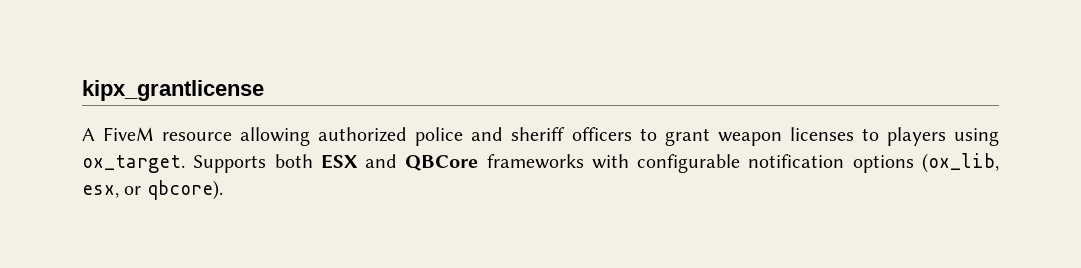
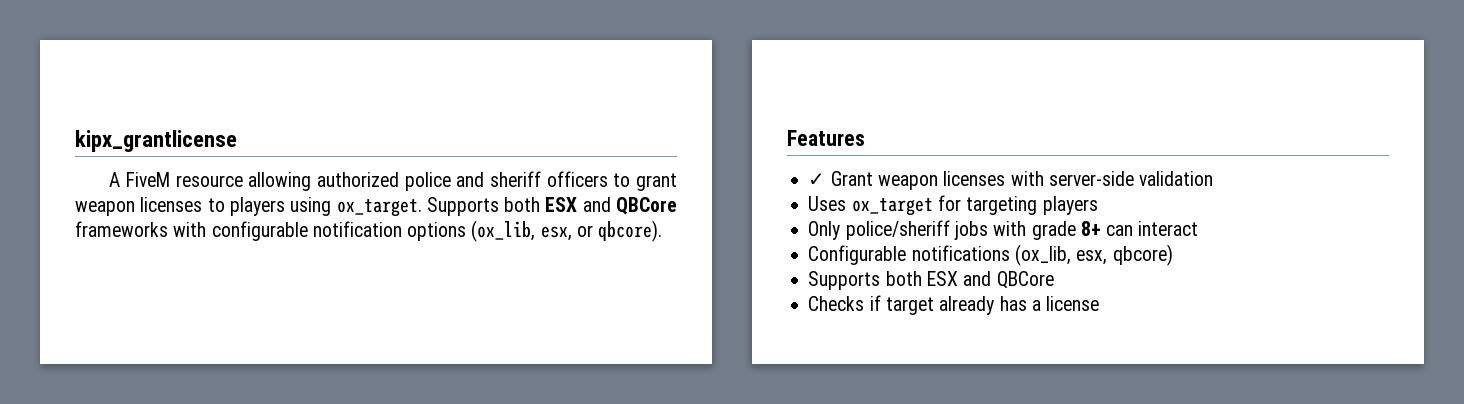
+ Features
+ ✓ Grant weapon licenses with server-side validation
+ Uses ox_target for targeting players
+ Only police/sheriff jobs with grade 8+ can interact
+ Configurable notifications (ox_lib, esx, qbcore)
+ Supports both ESX and QBCore
+ Checks if target already has a license

